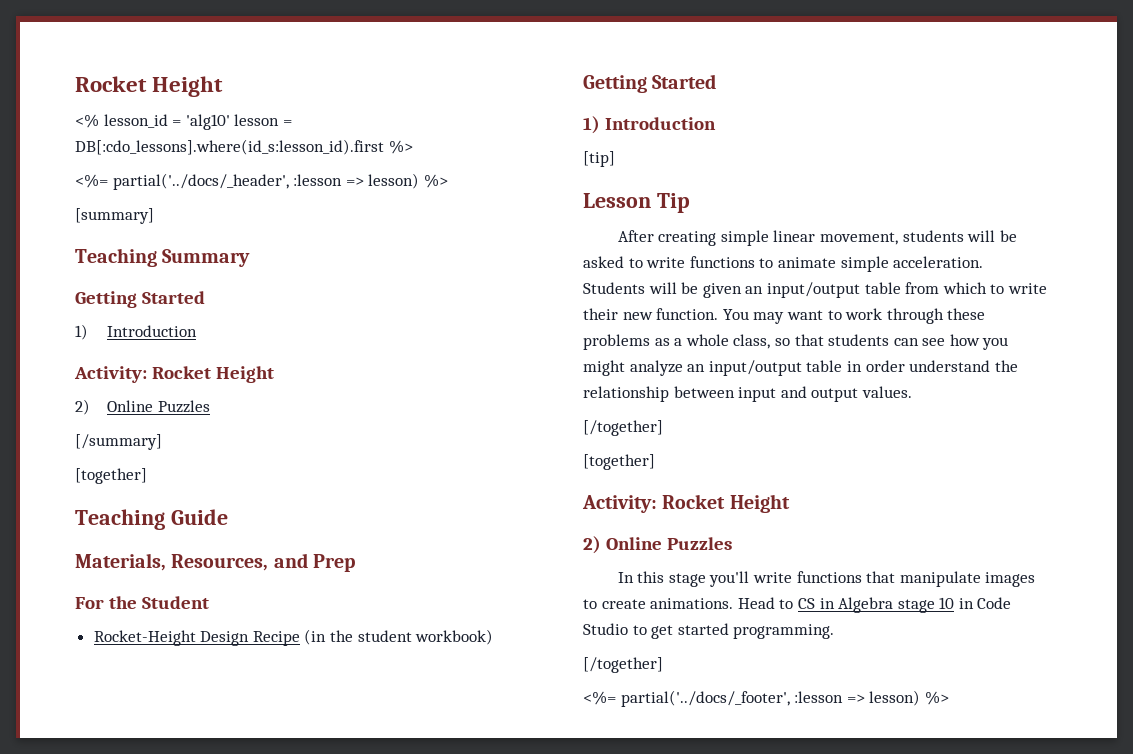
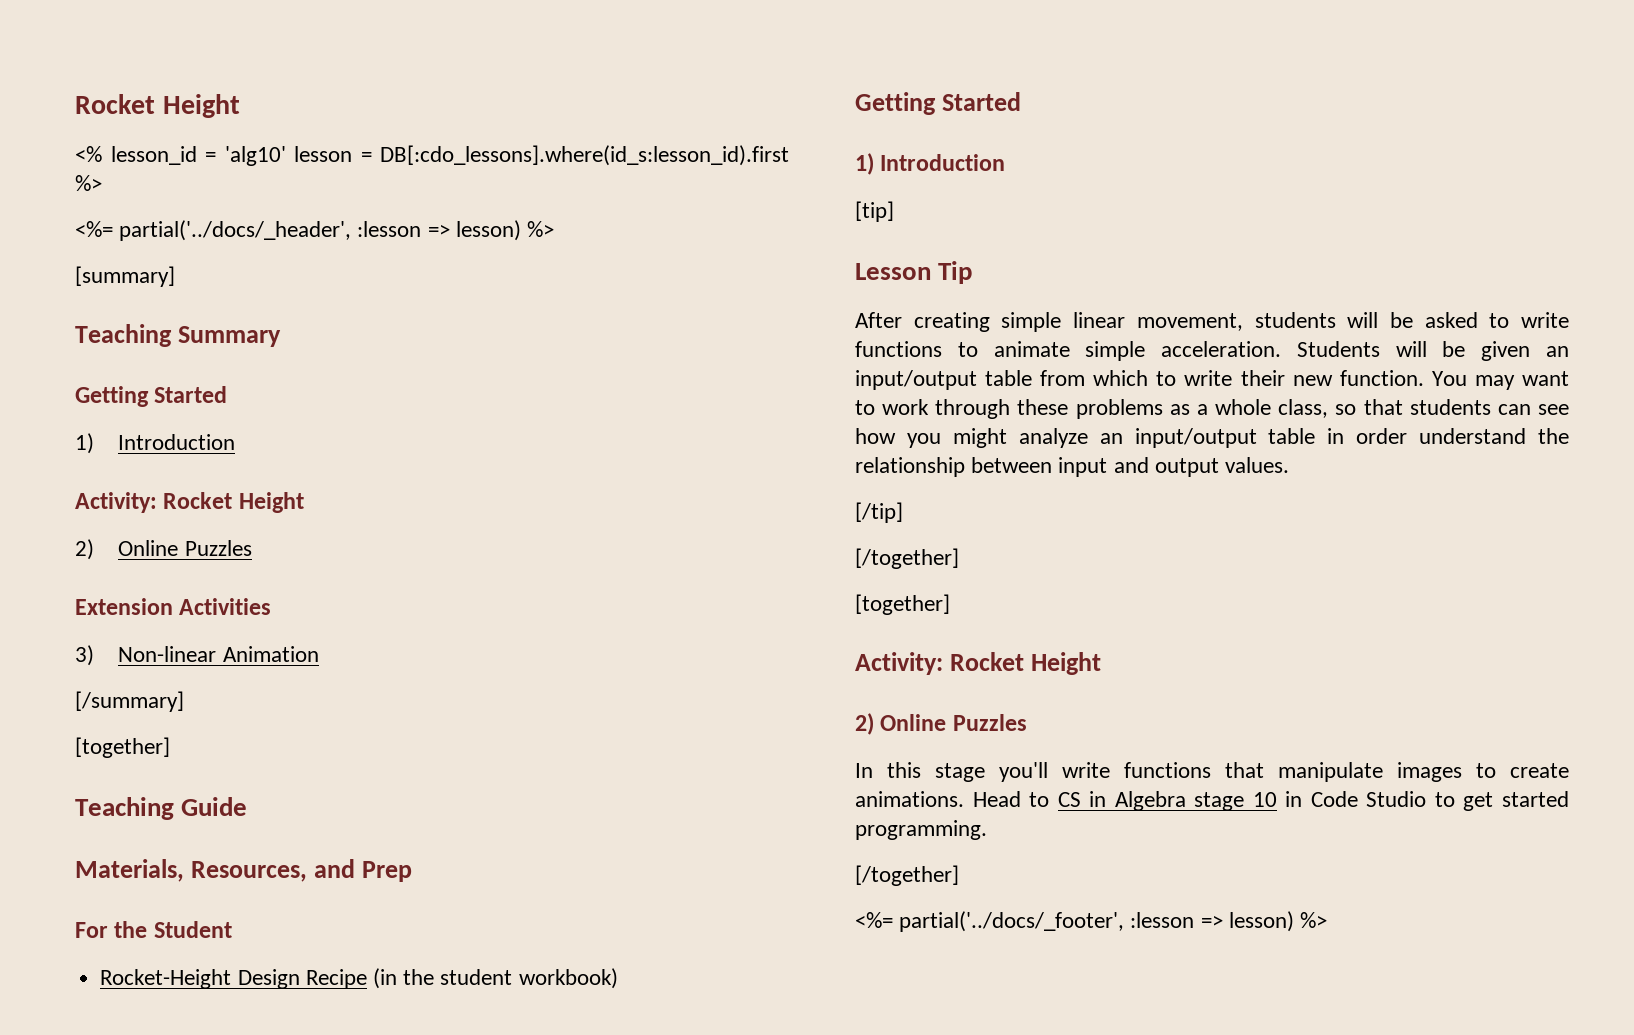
+ Extension Activities
+ 3) Non-linear Animation
+ [/tip]

